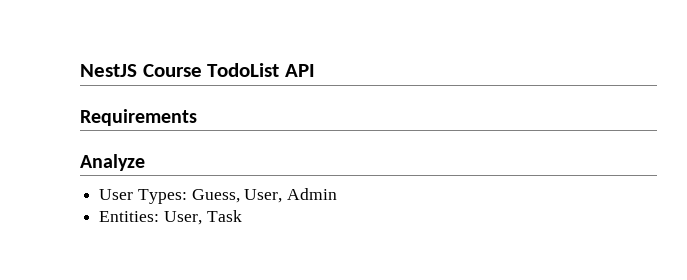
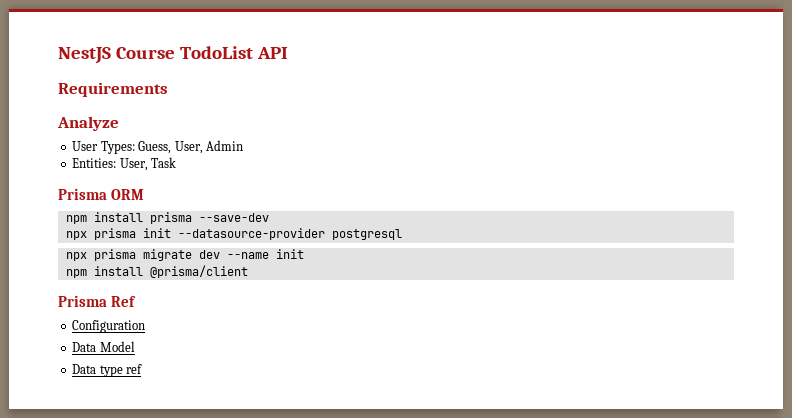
+ Prisma ORM
+ npm install prisma --save-dev
+ npx prisma init --datasource-provider postgresql
+ npx prisma migrate dev --name init
+ npm install @prisma/client
+ Prisma Ref
+ Configuration
+ Data Model
+ Data type ref

